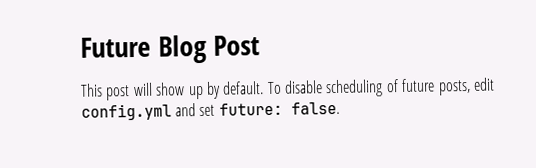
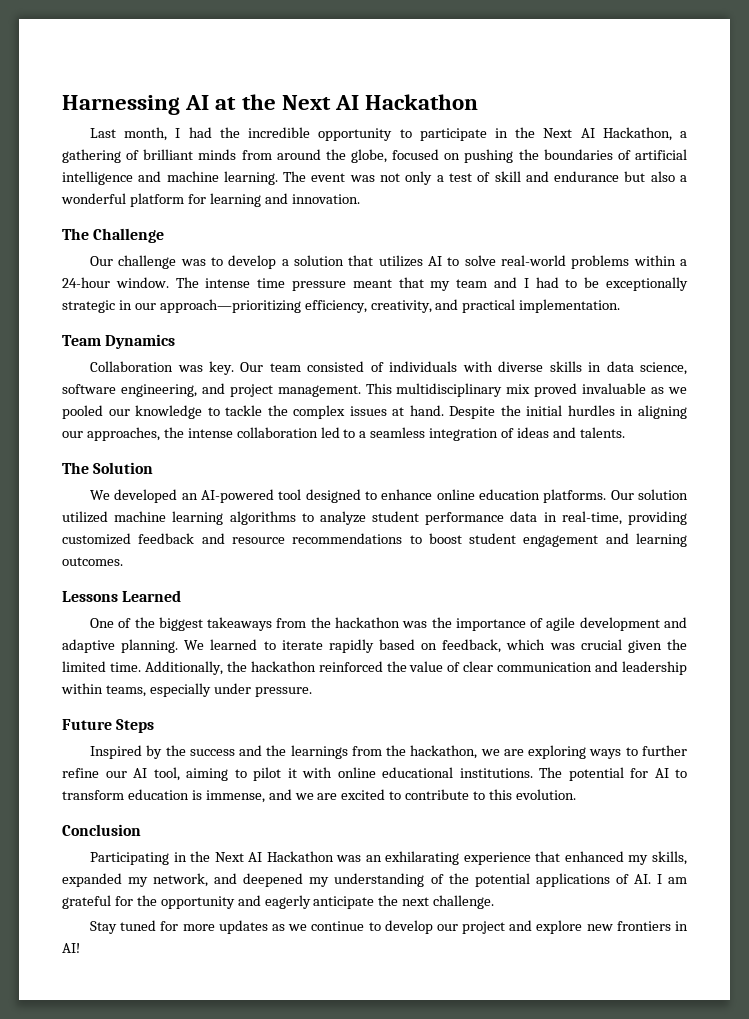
- Future Blog Post
- This post will show up by default. To disable scheduling of future posts, edit config.yml and set future: false.
+ Harnessing AI at the Next AI Hackathon
+ Last month, I had the incredible opportunity to participate in the Next AI Hackathon, a gathering of brilliant minds from around the globe, focused on pushing the boundaries of artificial intelligence and machine learning. The event was not only a test of skill and endurance but also a wonderful platform for learning and innovation.
+ The Challenge
+ Our challenge was to develop a solution that utilizes AI to solve real-world problems within a 24-hour window. The intense time pressure meant that my team and I had to be exceptionally strategic in our approach—prioritizing efficiency, creativity, and practical implementation.
+ Team Dynamics
+ Collaboration was key. Our team consisted of individuals with diverse skills in data science, software engineering, and project management. This multidisciplinary mix proved invaluable as we pooled our knowledge to tackle the complex issues at hand. Despite the initial hurdles in aligning our approaches, the intense collaboration led to a seamless integration of ideas and talents.
+ The Solution
+ We developed an AI-powered tool designed to enhance online education platforms. Our solution utilized machine learning algorithms to analyze student performance data in real-time, providing customized feedback and resource recommendations to boost student engagement and learning outcomes.
+ Lessons Learned
+ One of the biggest takeaways from the hackathon was the importance of agile development and adaptive planning. We learned to iterate rapidly based on feedback, which was crucial given the limited time. Additionally, the hackathon reinforced the value of clear communication and leadership within teams, especially under pressure.
+ Future Steps
+ Inspired by the success and the learnings from the hackathon, we are exploring ways to further refine our AI tool, aiming to pilot it with online educational institutions. The potential for AI to transform education is immense, and we are excited to contribute to this evolution.
+ Conclusion
+ Participating in the Next AI Hackathon was an exhilarating experience that enhanced my skills, expanded my network, and deepened my understanding of the potential applications of AI. I am grateful for the opportunity and eagerly anticipate the next challenge.
+ Stay tuned for more updates as we continue to develop our project and explore new frontiers in AI!

